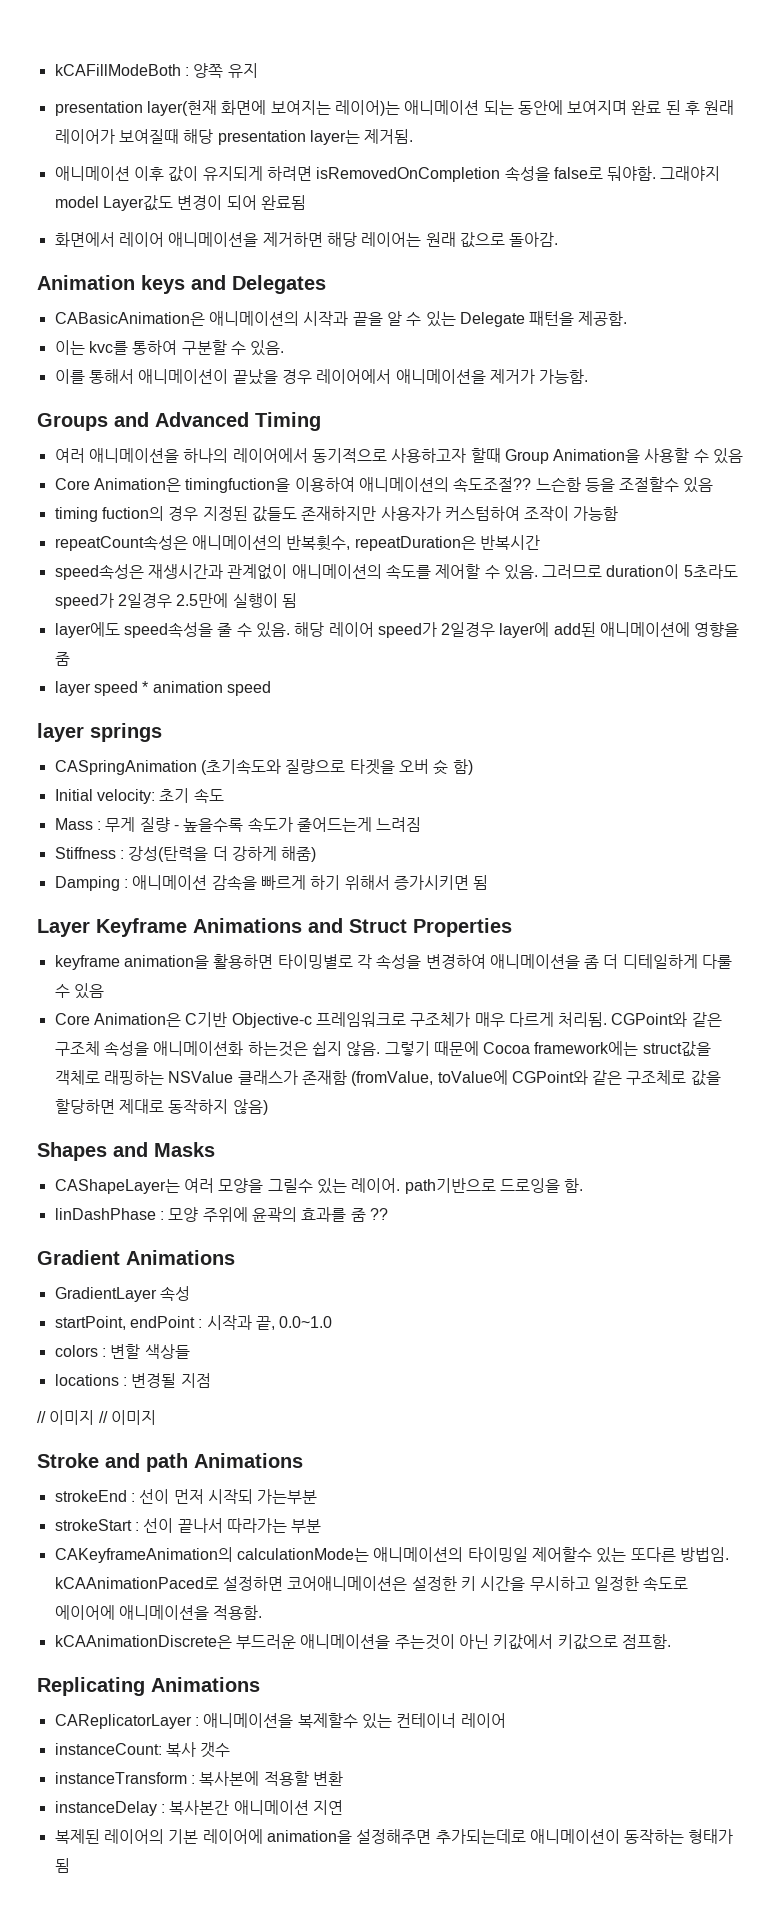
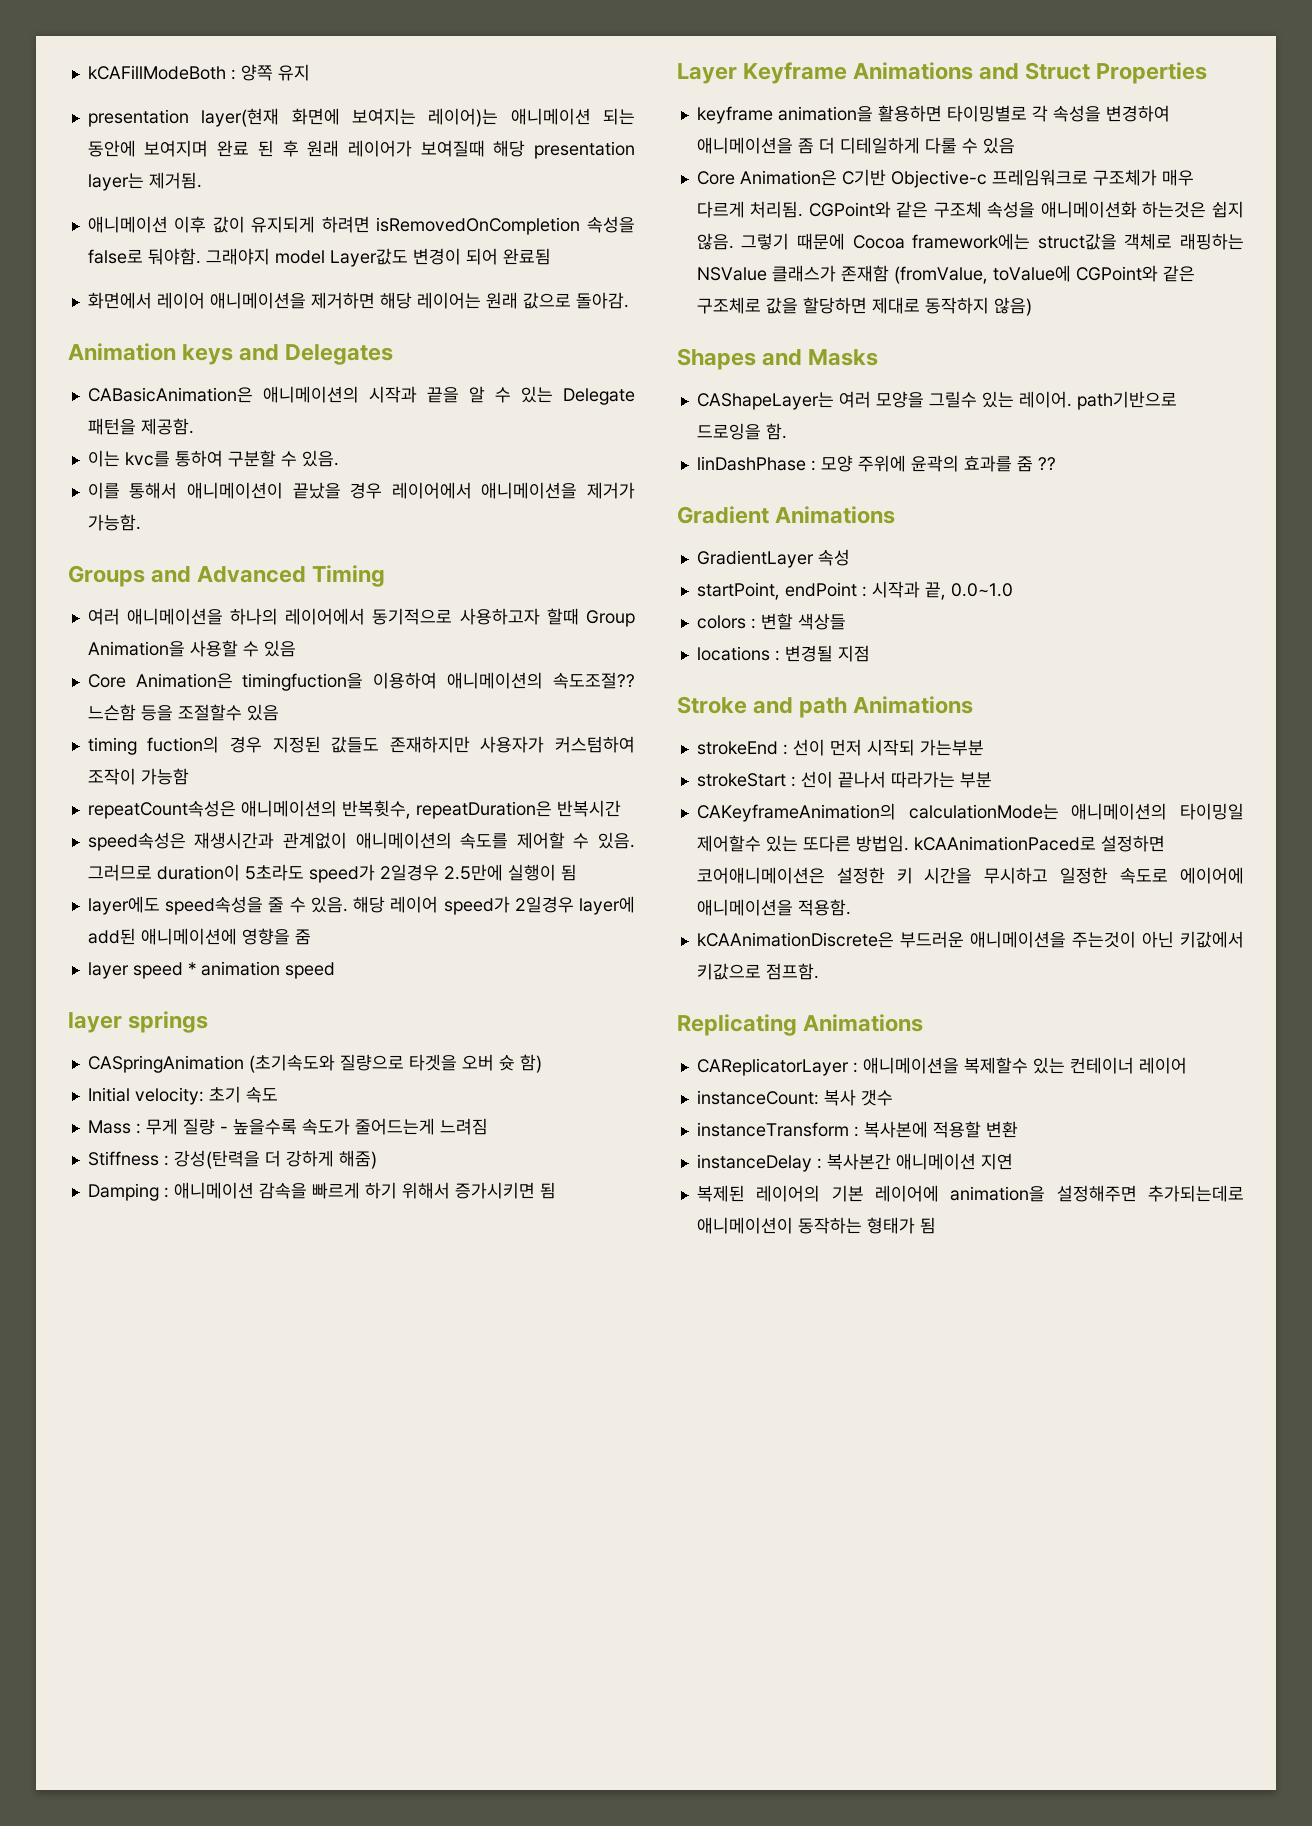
- // 이미지 // 이미지

